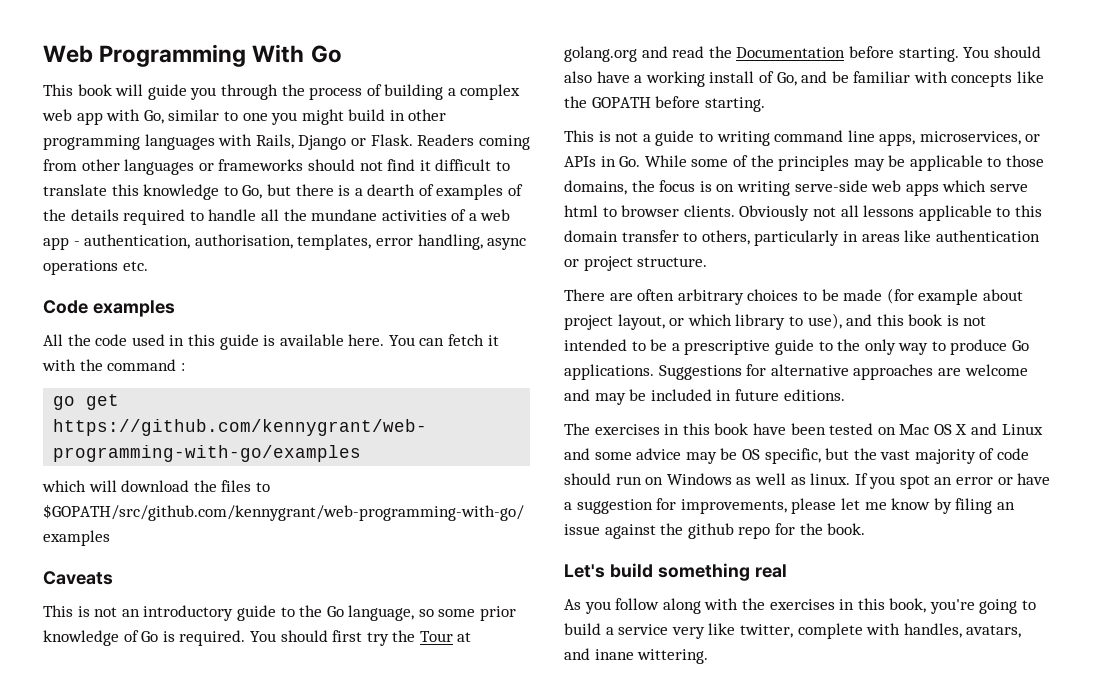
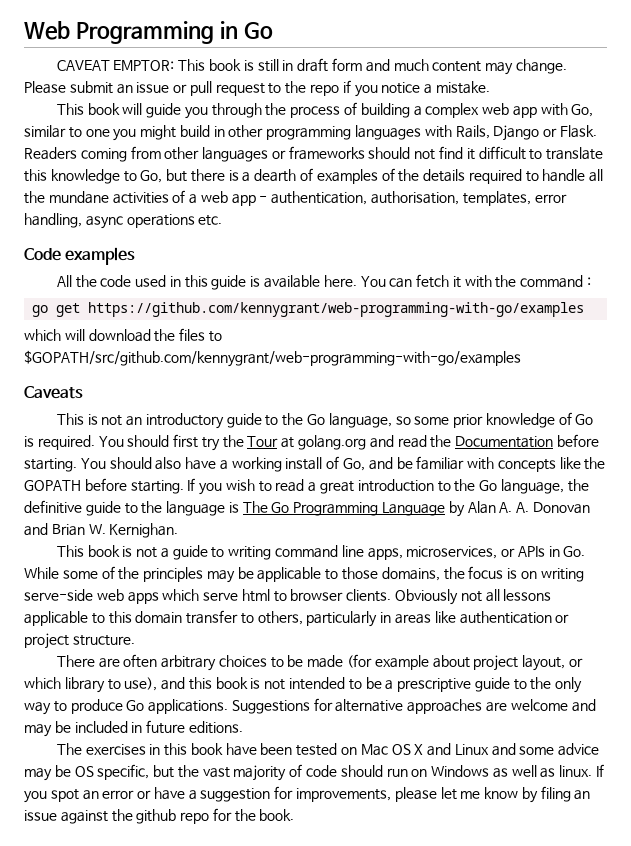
- Web Programming With Go
+ Web Programming in Go
+ CAVEAT EMPTOR: This book is still in draft form and much content may change. Please submit an issue or pull request to the repo if you notice a mistake.
- You should also have a working install of Go, and be familiar with concepts like the GOPATH before starting.
- This is not a guide to writing command line apps, microservices, or APIs in Go. While some of the principles may be applicable to those domains, the focus is on writing serve-side web apps which serve html to browser clients.
+ You should also have a working install of Go, and be familiar with concepts like the GOPATH before starting. If you wish to read a great introduction to the Go language, the definitive guide to the language is The Go Programming Language by Alan A. A. Donovan and Brian W. Kernighan.
+ This book is not a guide to writing command line apps, microservices, or APIs in Go. While some of the principles may be applicable to those domains, the focus is on writing serve-side web apps which serve html to browser clients.
- Let's build something real
- As you follow along with the exercises in this book, you're going to build a service very like twitter, complete with handles, avatars, and inane wittering.

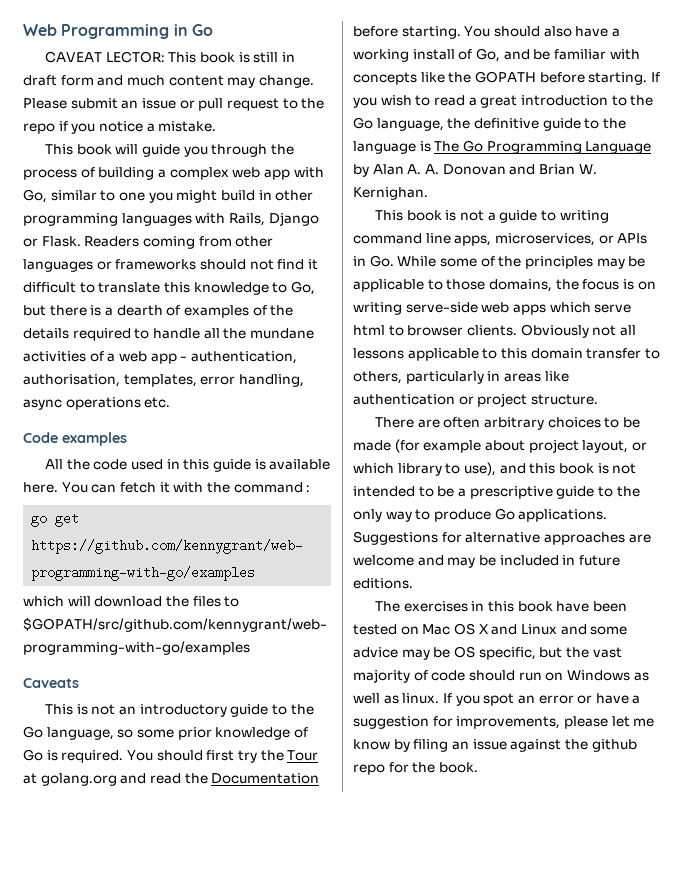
- CAVEAT EMPTOR: This book is still in draft form and much content may change.
+ CAVEAT LECTOR: This book is still in draft form and much content may change.

